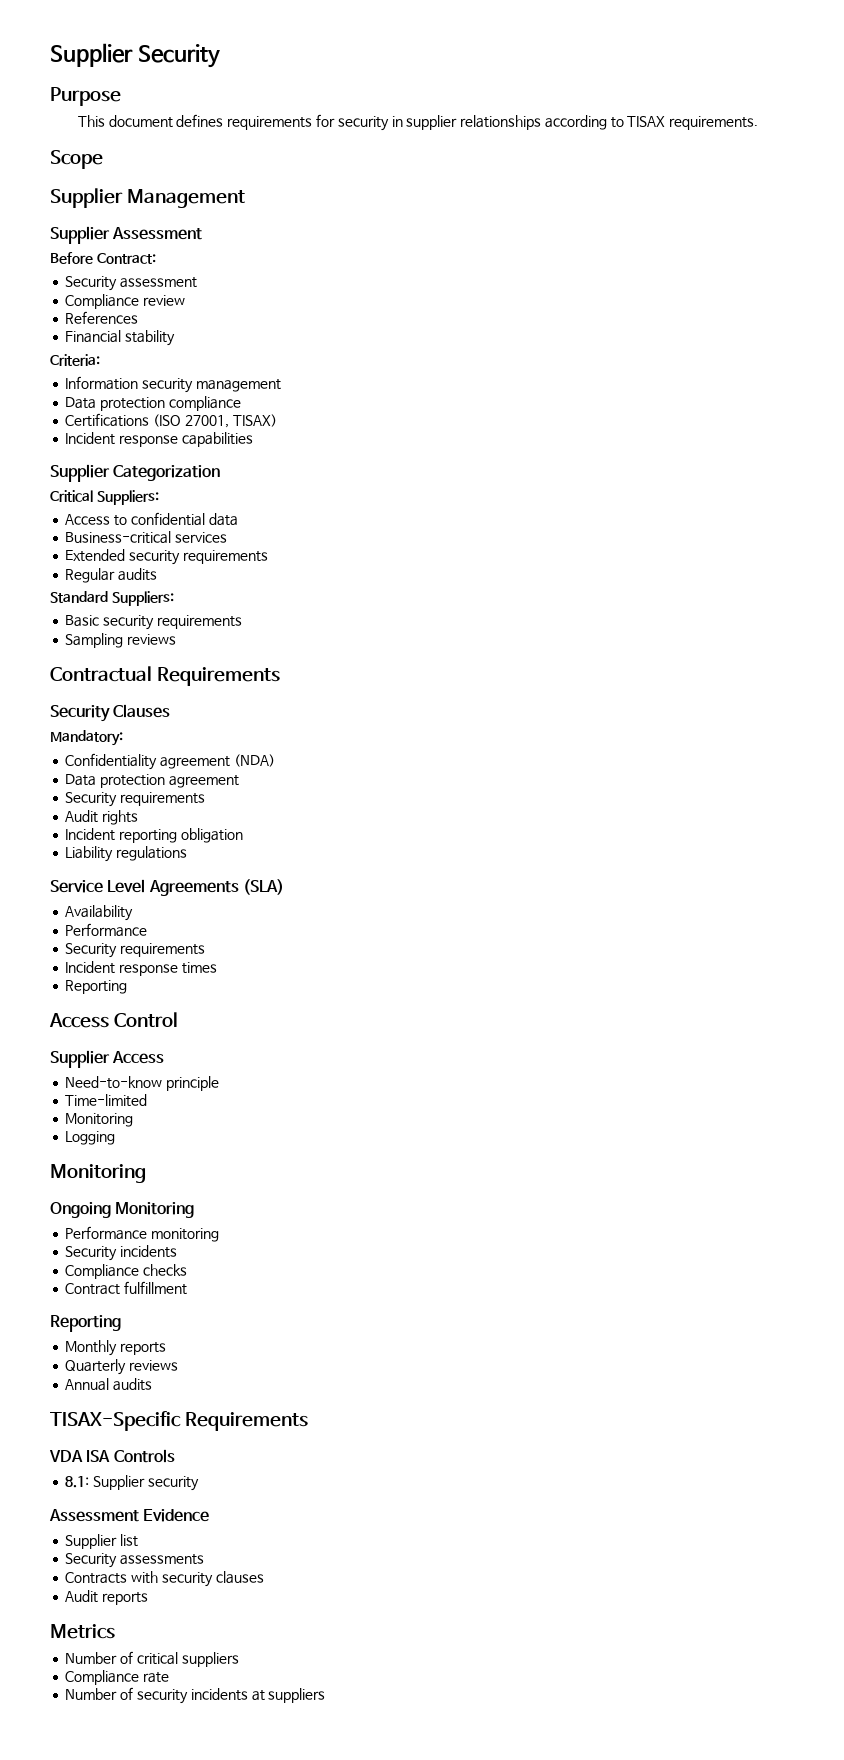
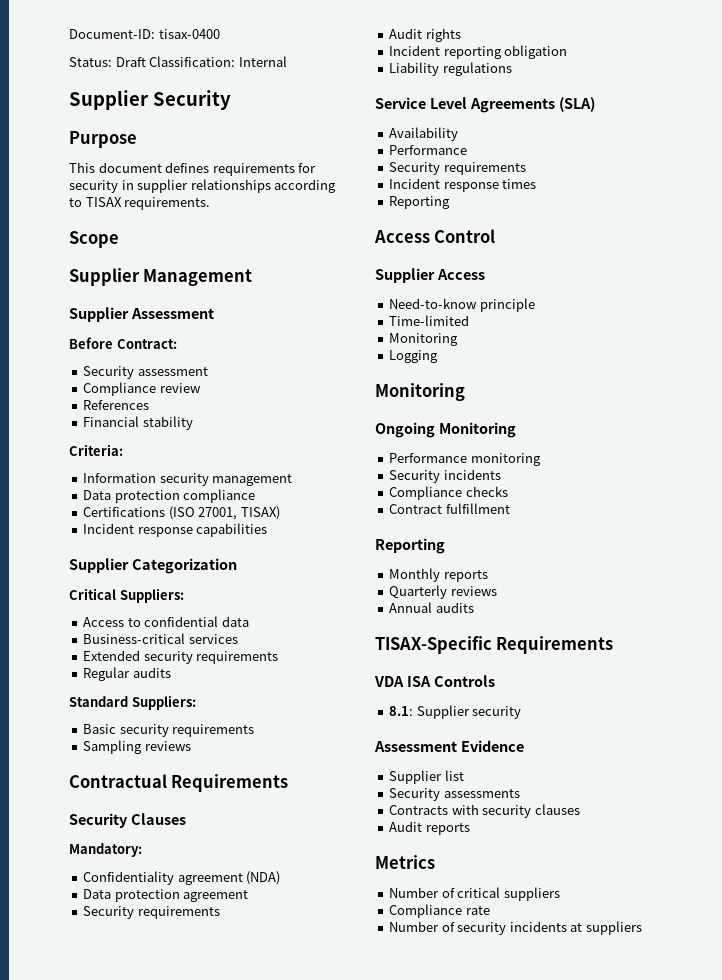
+ Document-ID: tisax-0400
+ Status: Draft Classification: Internal

